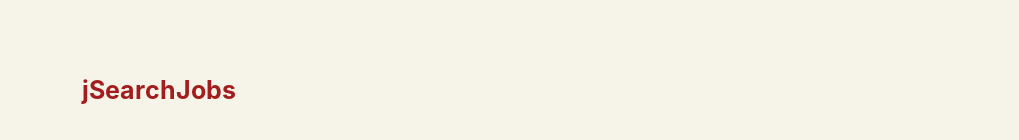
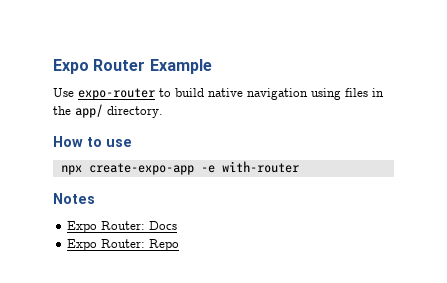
- jSearchJobs
+ Expo Router Example
+ Use expo-router to build native navigation using files in the app/ directory.
+ How to use
+ npx create-expo-app -e with-router
+ Notes
+ Expo Router: Docs
+ Expo Router: Repo

